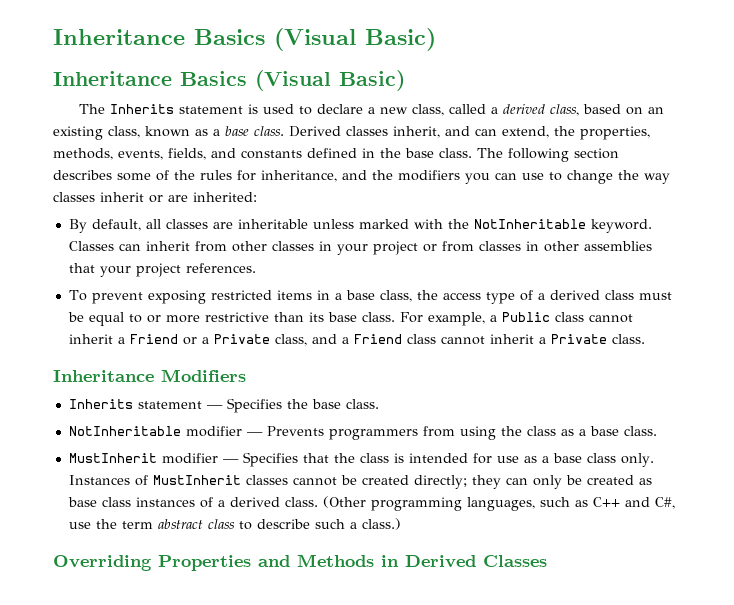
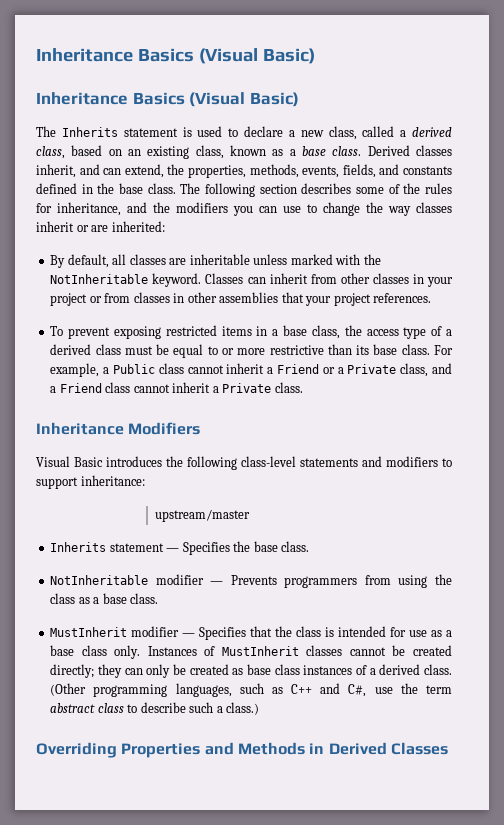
+ Visual Basic introduces the following class-level statements and modifiers to support inheritance:
+ upstream/master

